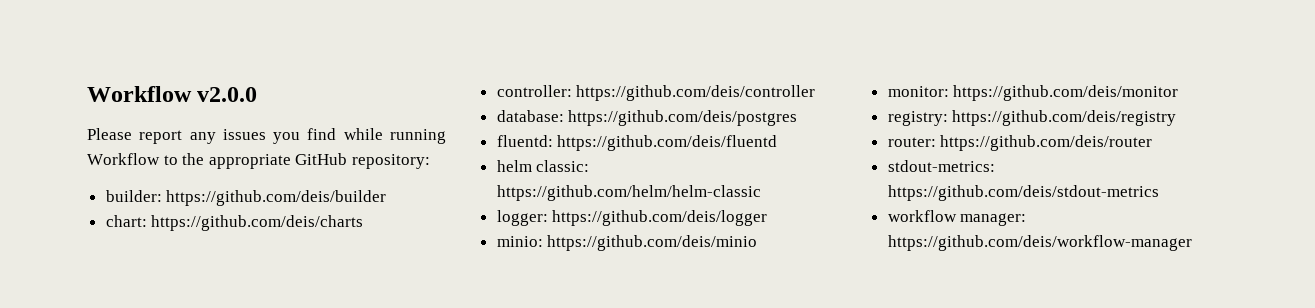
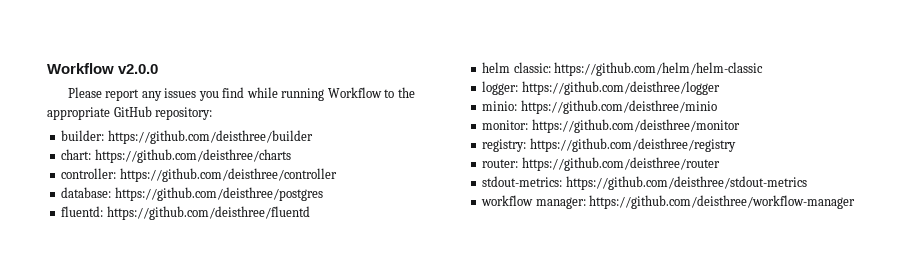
- builder: https://github.com/deis/builder
+ builder: https://github.com/deisthree/builder
- chart: https://github.com/deis/charts
+ chart: https://github.com/deisthree/charts
- controller: https://github.com/deis/controller
+ controller: https://github.com/deisthree/controller
- database: https://github.com/deis/postgres
+ database: https://github.com/deisthree/postgres
- fluentd: https://github.com/deis/fluentd
+ fluentd: https://github.com/deisthree/fluentd
- logger: https://github.com/deis/logger
+ logger: https://github.com/deisthree/logger
- minio: https://github.com/deis/minio
+ minio: https://github.com/deisthree/minio
- monitor: https://github.com/deis/monitor
+ monitor: https://github.com/deisthree/monitor
- registry: https://github.com/deis/registry
+ registry: https://github.com/deisthree/registry
- router: https://github.com/deis/router
+ router: https://github.com/deisthree/router
- stdout-metrics: https://github.com/deis/stdout-metrics
+ stdout-metrics: https://github.com/deisthree/stdout-metrics
- workflow manager: https://github.com/deis/workflow-manager
+ workflow manager: https://github.com/deisthree/workflow-manager

